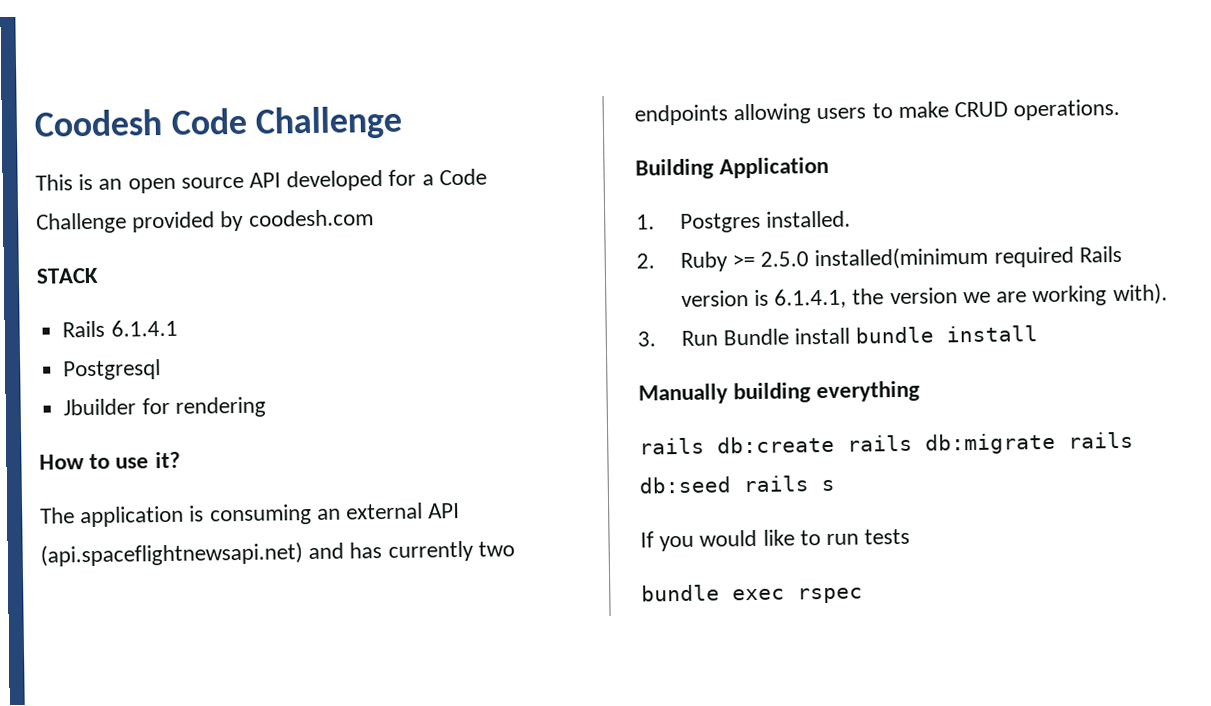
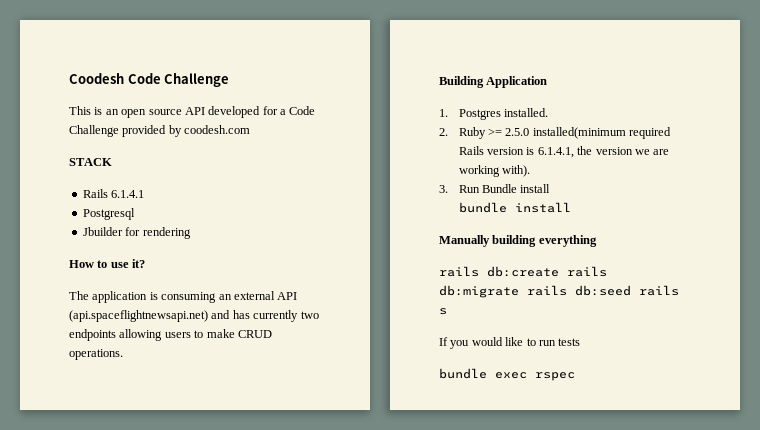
- 3. Run Bundle install bundle install
+ 3. Run Bundle install
+ bundle install

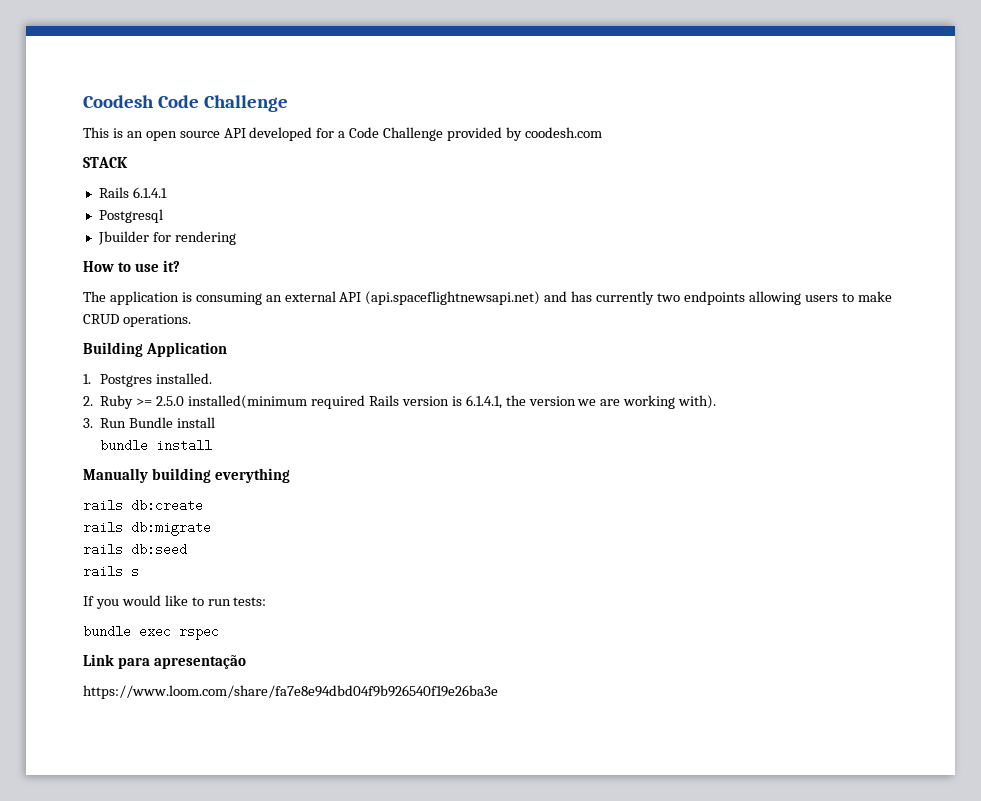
- rails db:create rails db:migrate rails db:seed rails s
+ rails db:create
+ rails db:migrate
+ rails db:seed
+ rails s
- If you would like to run tests
+ If you would like to run tests:
+ Link para apresentação
+ https://www.loom.com/share/fa7e8e94dbd04f9b926540f19e26ba3e

